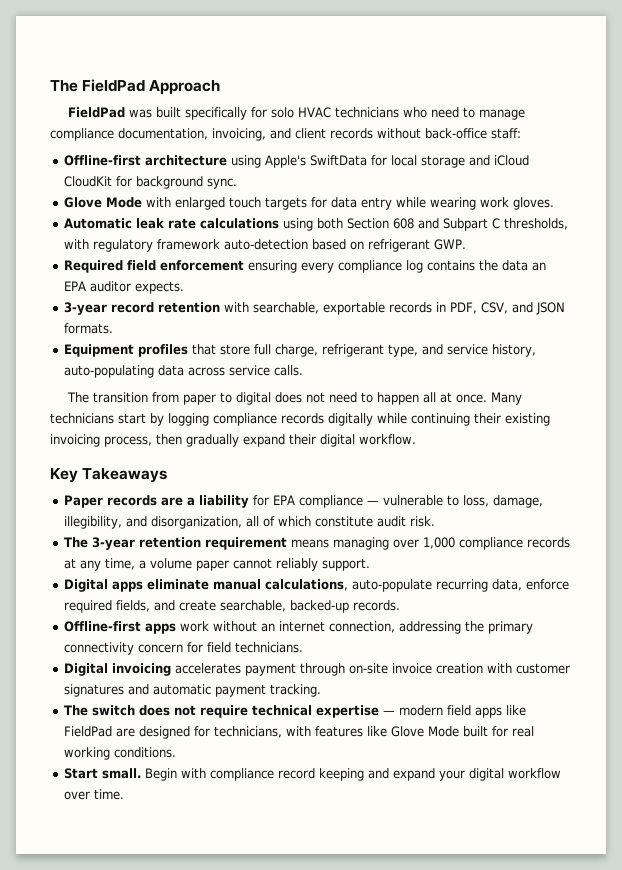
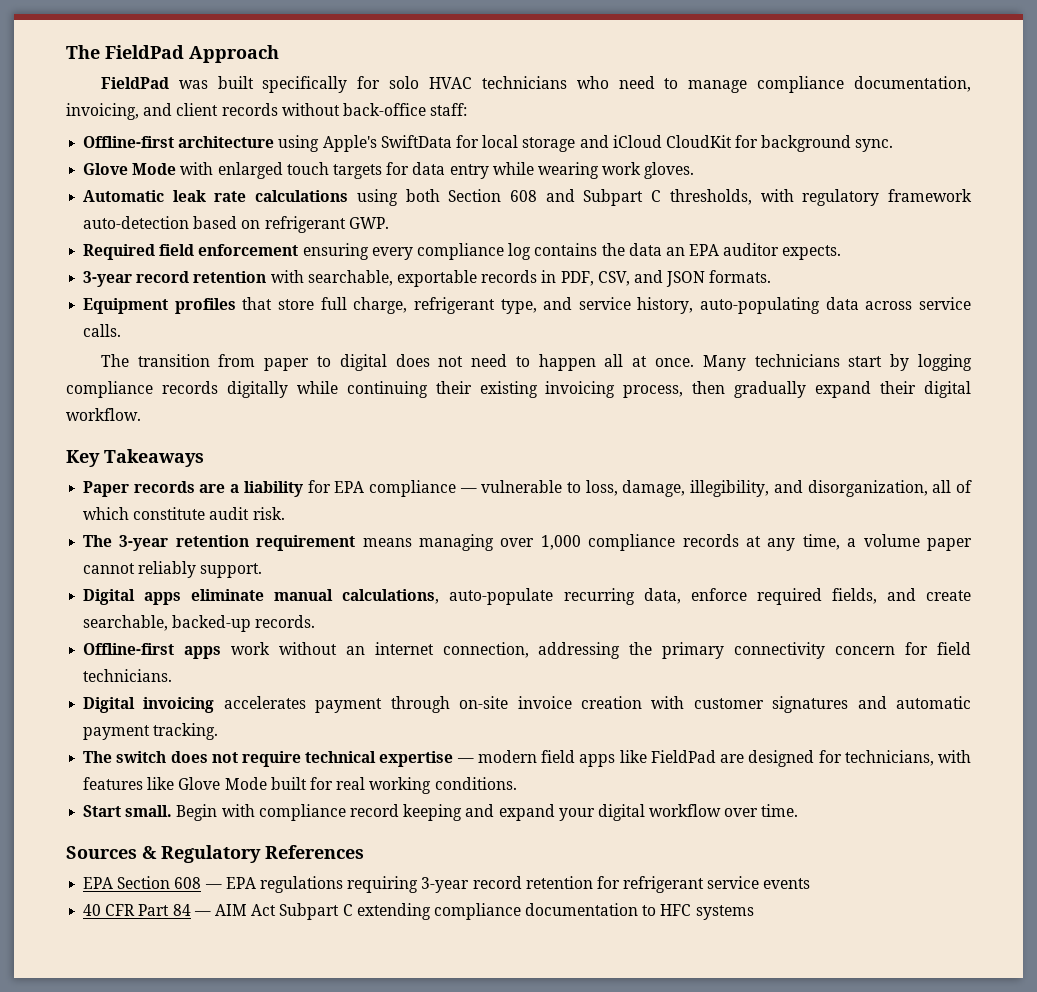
+ Sources & Regulatory References
+ EPA Section 608 — EPA regulations requiring 3-year record retention for refrigerant service events
+ 40 CFR Part 84 — AIM Act Subpart C extending compliance documentation to HFC systems

